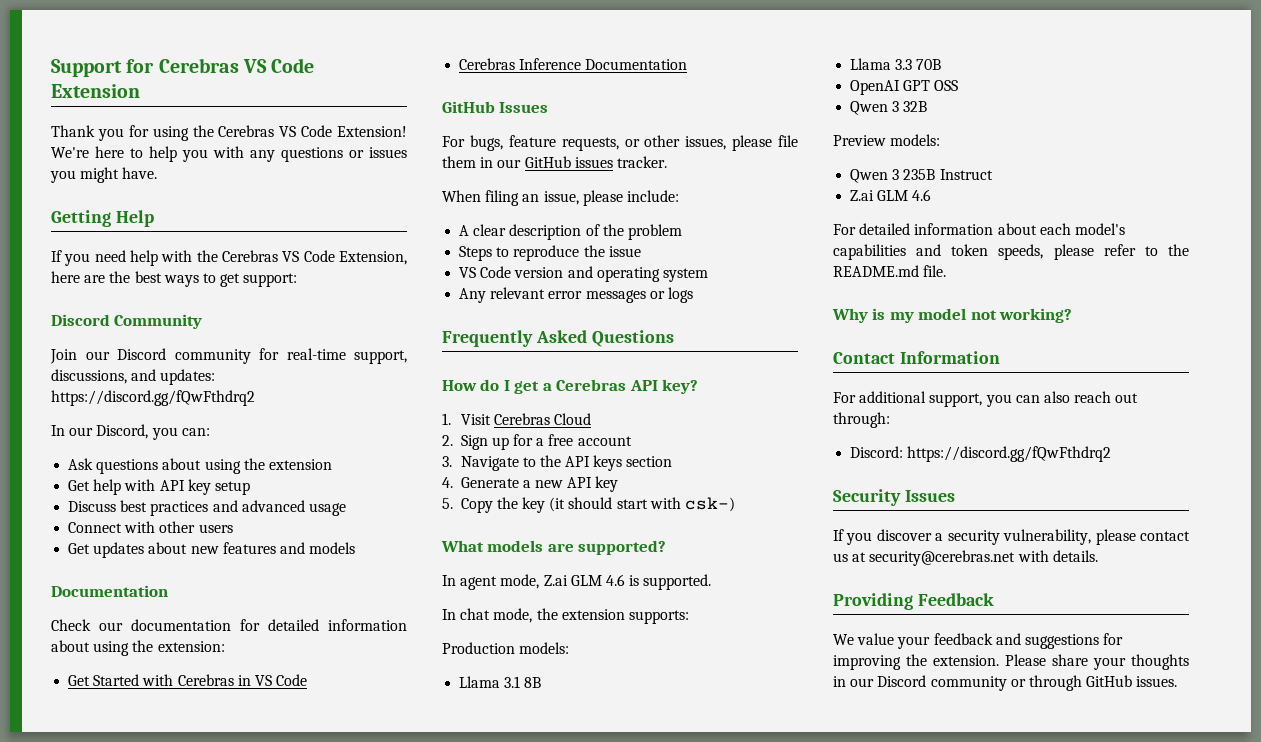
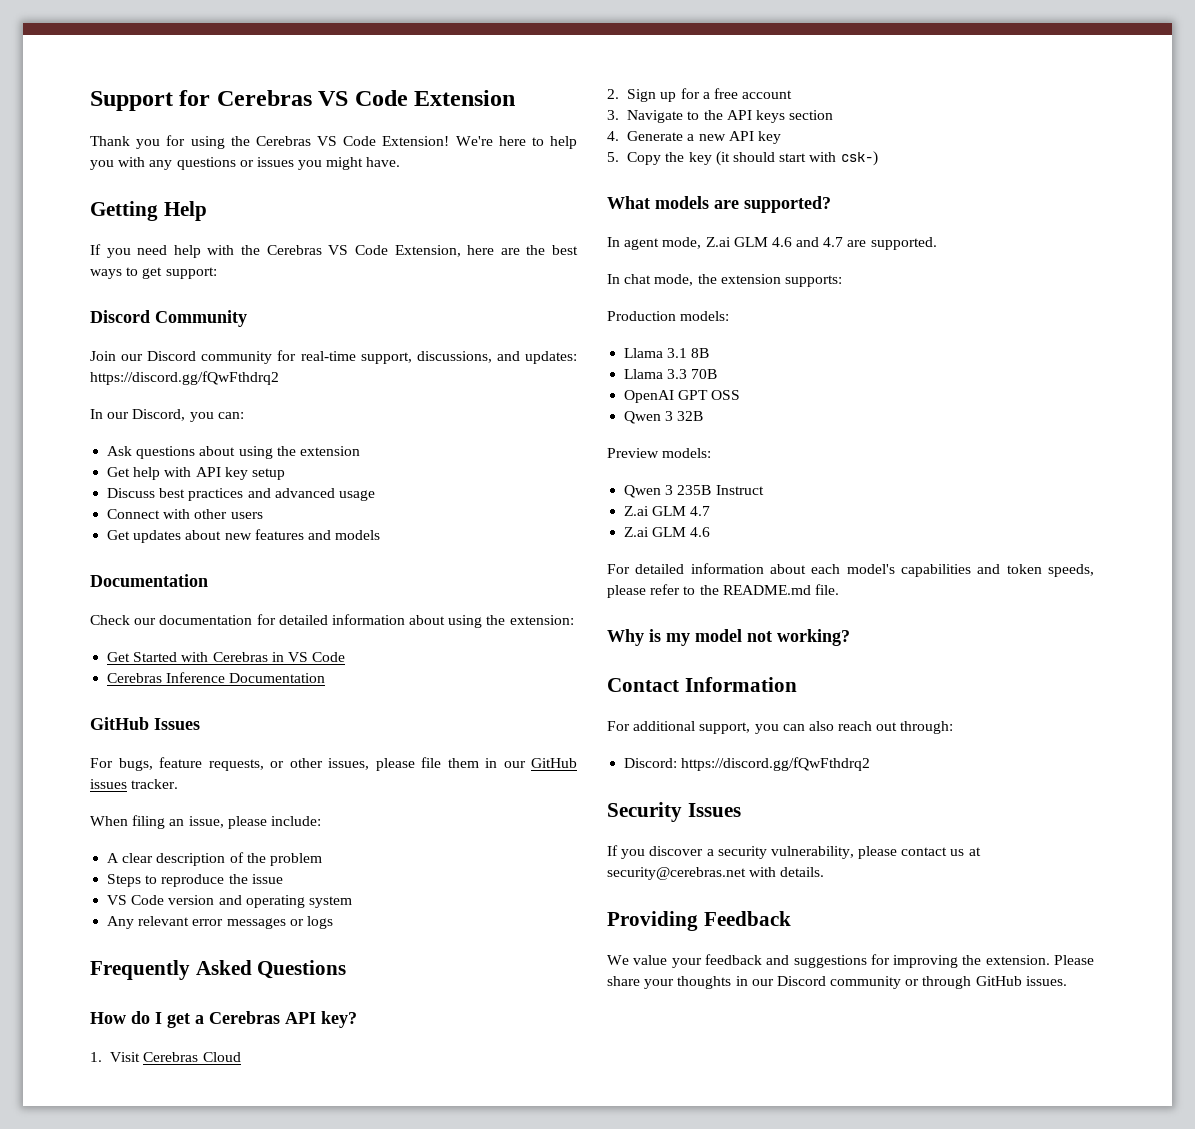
- In agent mode, Z.ai GLM 4.6 is supported.
+ In agent mode, Z.ai GLM 4.6 and 4.7 are supported.
+ Z.ai GLM 4.7

